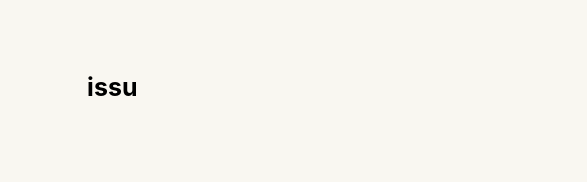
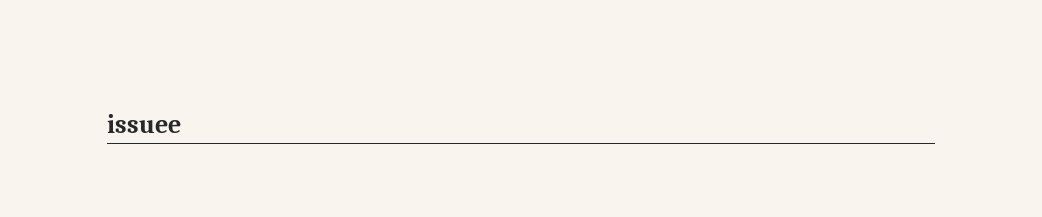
- issu
+ issuee

